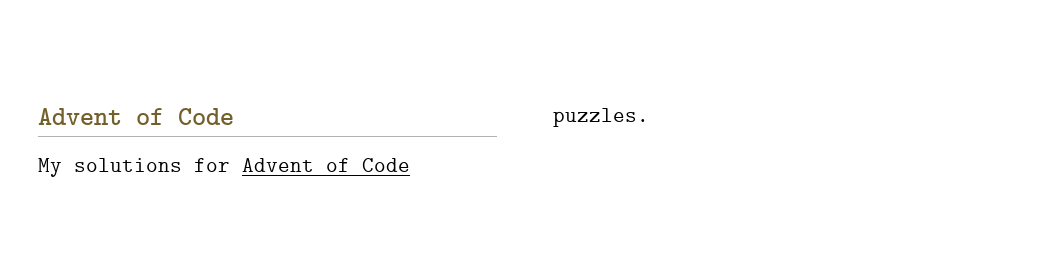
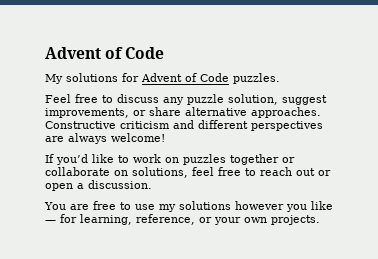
+ Feel free to discuss any puzzle solution, suggest improvements, or share alternative approaches. Constructive criticism and different perspectives are always welcome!
+ If you’d like to work on puzzles together or collaborate on solutions, feel free to reach out or open a discussion.
+ You are free to use my solutions however you like — for learning, reference, or your own projects.

